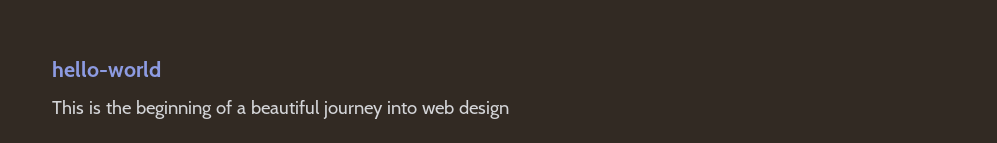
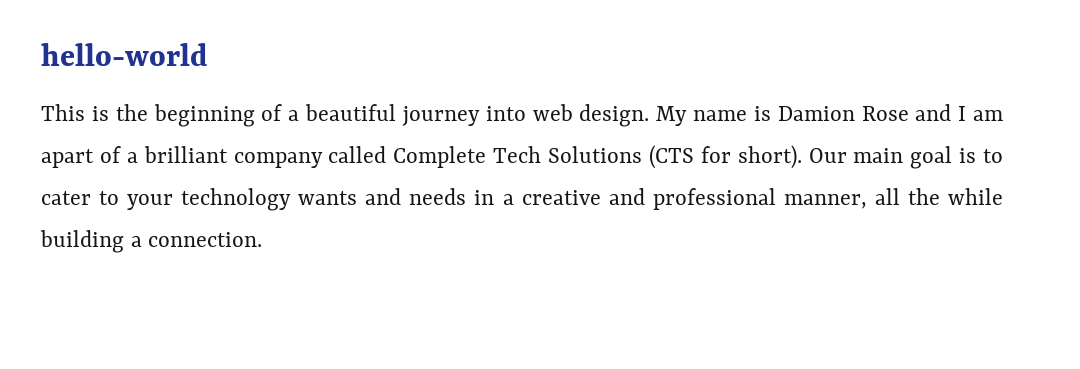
- This is the beginning of a beautiful journey into web design
+ This is the beginning of a beautiful journey into web design. My name is Damion Rose and I am apart of a brilliant company called Complete Tech Solutions (CTS for short). Our main goal is to cater to your technology wants and needs in a creative and professional manner, all the while building a connection.

